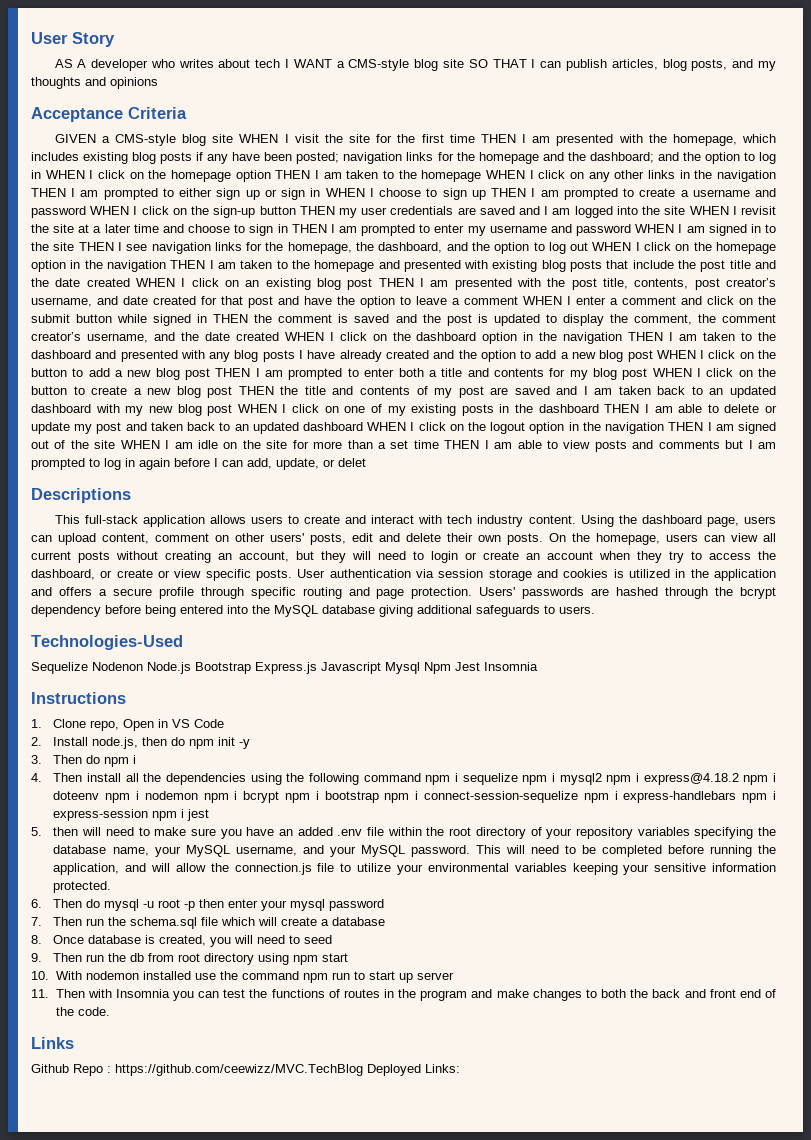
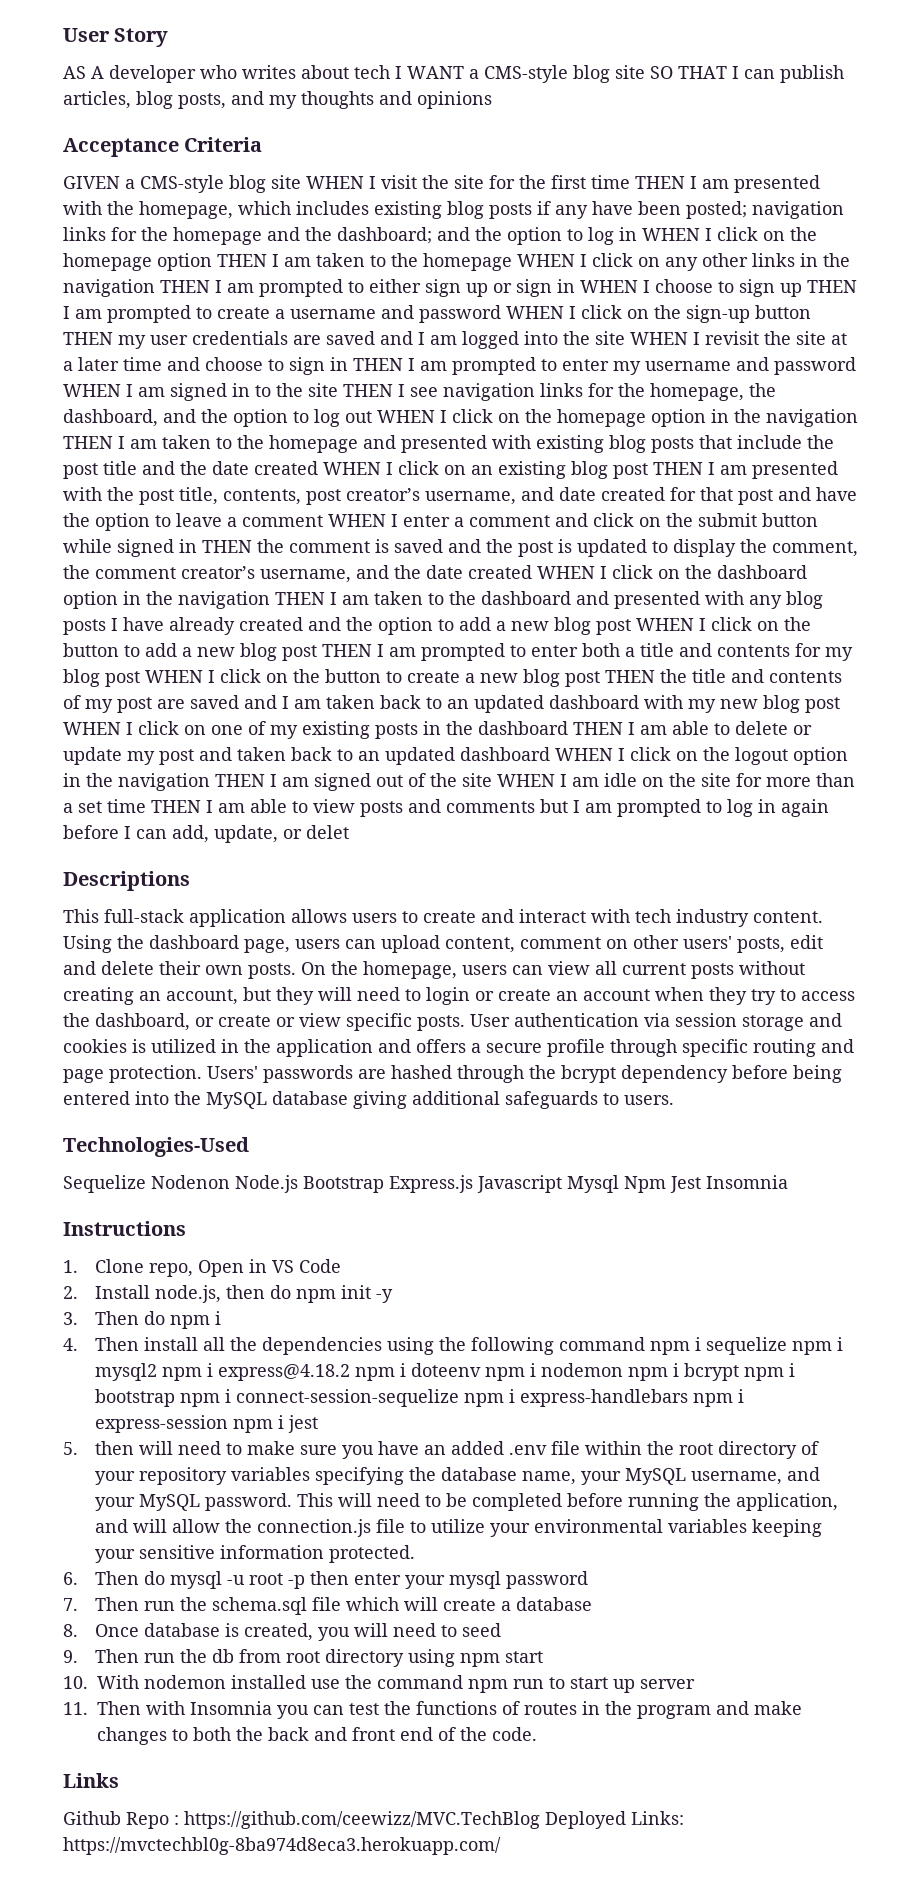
- Github Repo : https://github.com/ceewizz/MVC.TechBlog Deployed Links:
+ Github Repo : https://github.com/ceewizz/MVC.TechBlog Deployed Links: https://mvctechbl0g-8ba974d8eca3.herokuapp.com/

